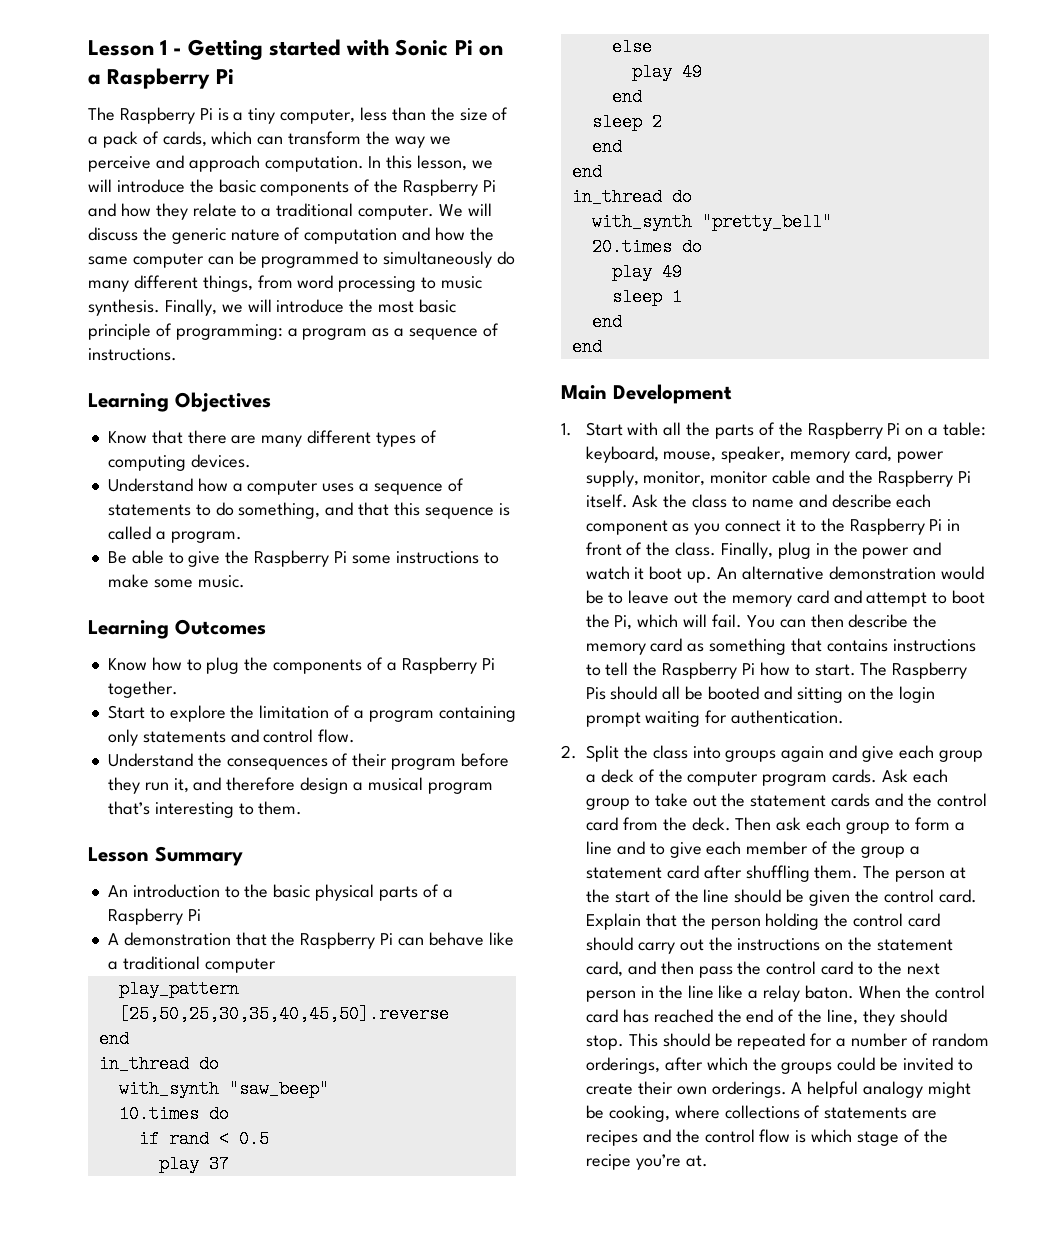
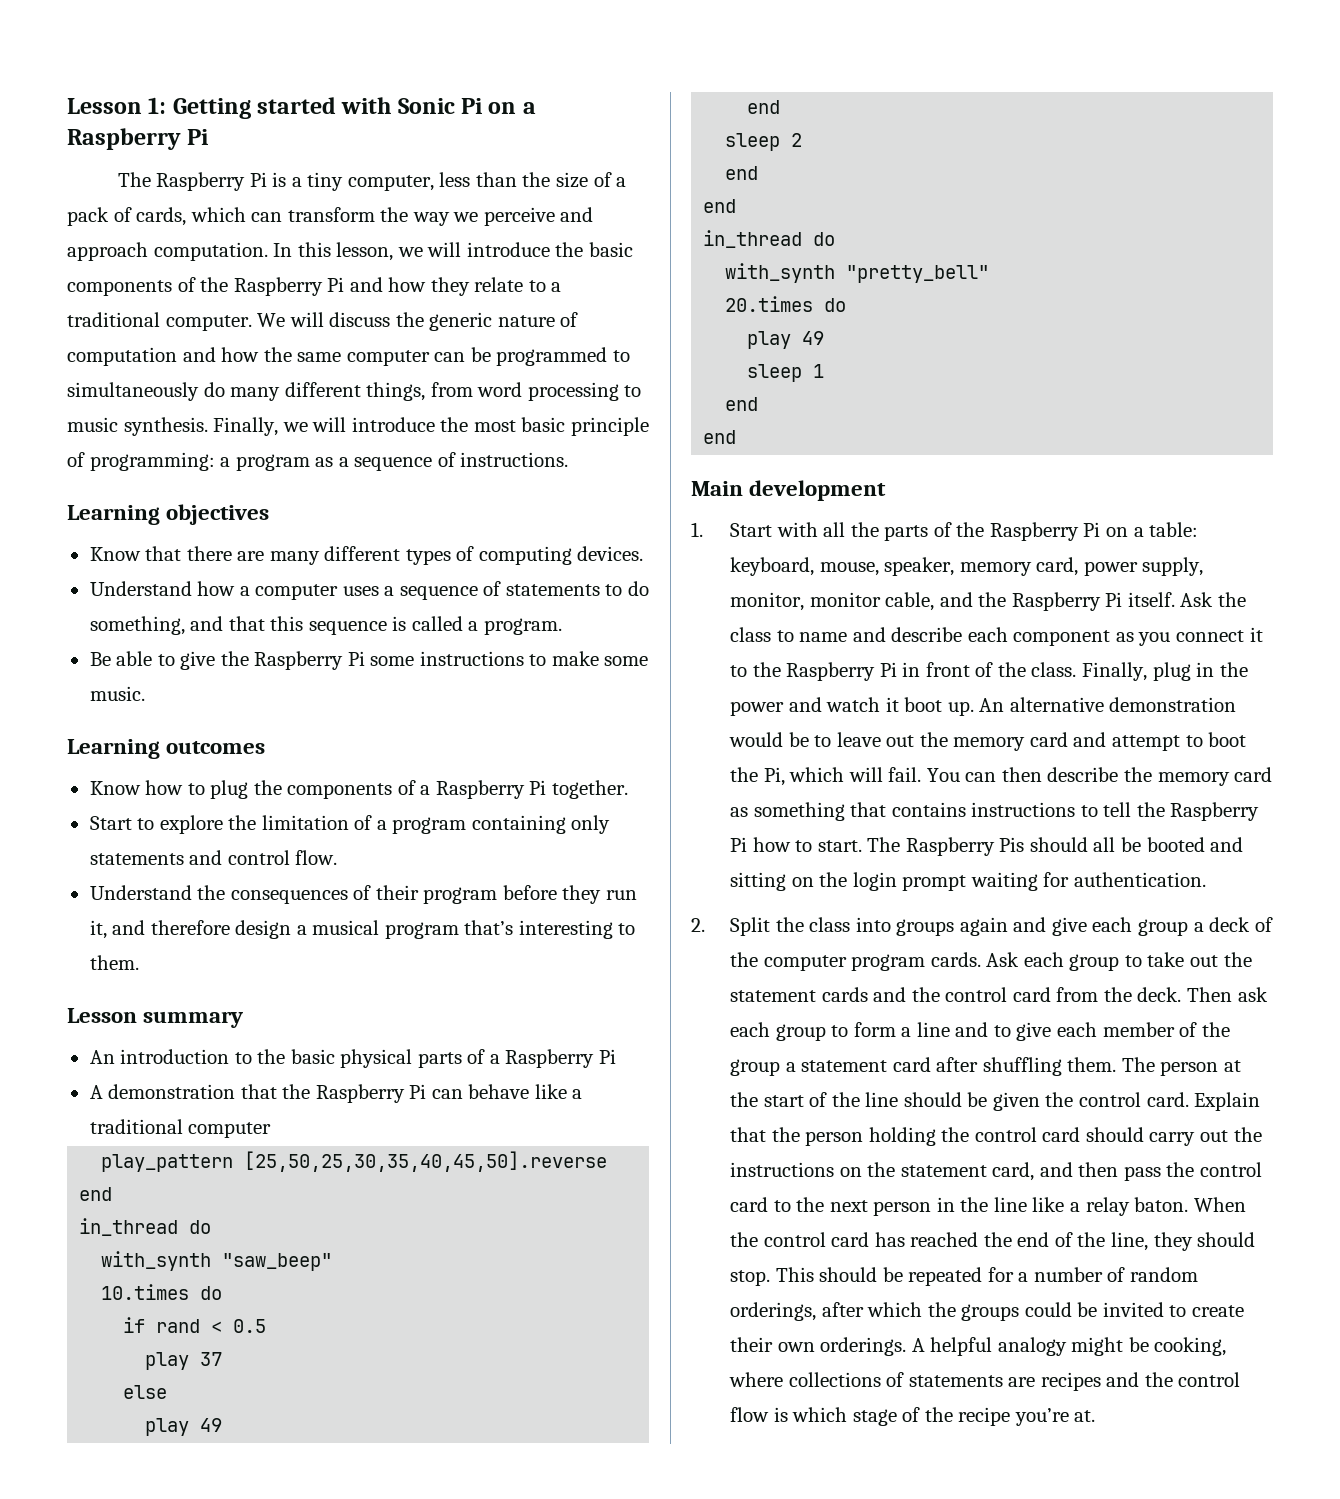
- Lesson 1 - Getting started with Sonic Pi on a Raspberry Pi
+ Lesson 1: Getting started with Sonic Pi on a Raspberry Pi
- Learning Objectives
+ Learning objectives
- Learning Outcomes
+ Learning outcomes
- Lesson Summary
+ Lesson summary
- Main Development
+ Main development
- 1. Start with all the parts of the Raspberry Pi on a table: keyboard, mouse, speaker, memory card, power supply, monitor, monitor cable and the Raspberry Pi itself.
+ 1. Start with all the parts of the Raspberry Pi on a table: keyboard, mouse, speaker, memory card, power supply, monitor, monitor cable, and the Raspberry Pi itself.

